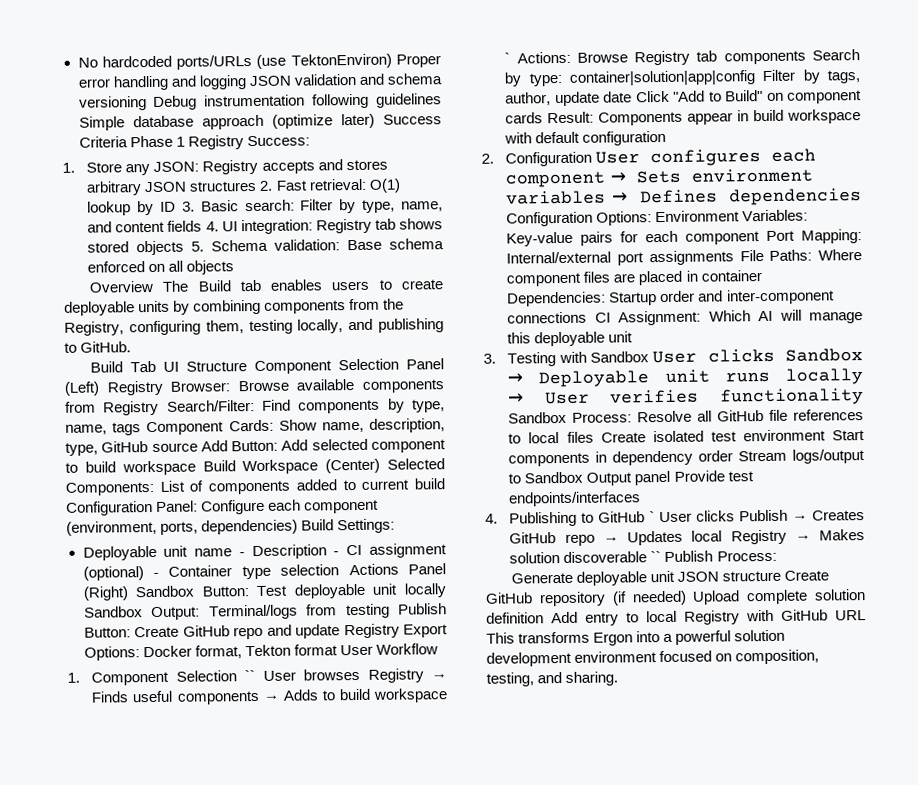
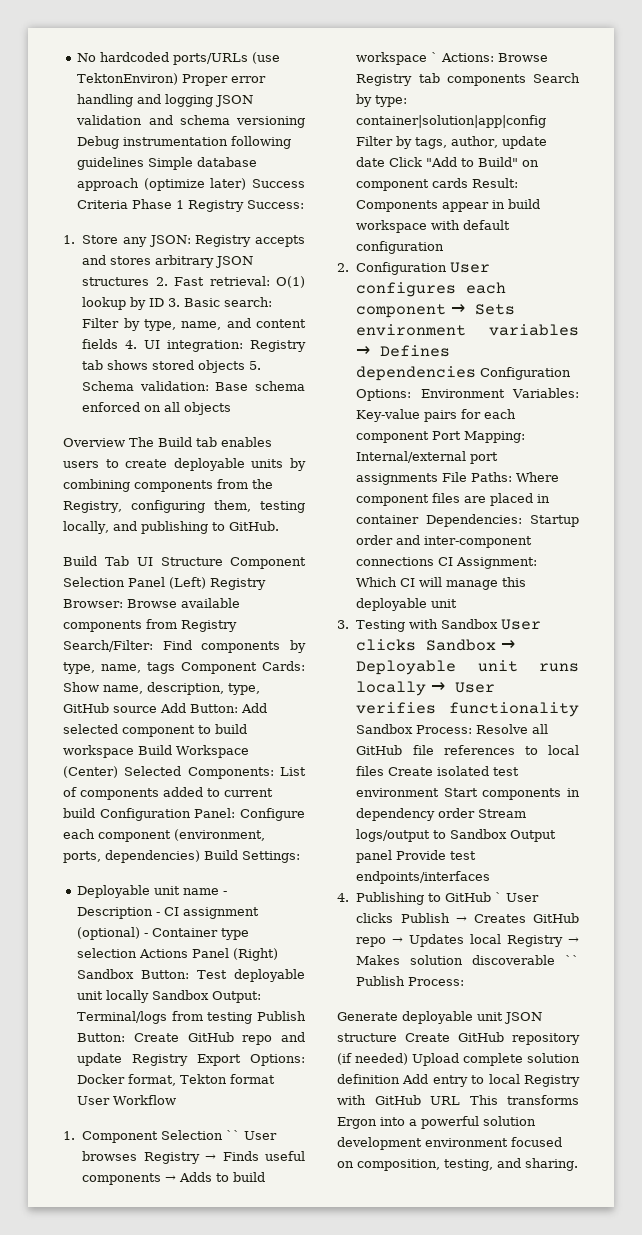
- 2. Configuration User configures each component → Sets environment variables → Defines dependencies Configuration Options: Environment Variables: Key-value pairs for each component Port Mapping: Internal/external port assignments File Paths: Where component files are placed in container Dependencies: Startup order and inter-component connections CI Assignment: Which AI will manage this deployable unit
+ 2. Configuration User configures each component → Sets environment variables → Defines dependencies Configuration Options: Environment Variables: Key-value pairs for each component Port Mapping: Internal/external port assignments File Paths: Where component files are placed in container Dependencies: Startup order and inter-component connections CI Assignment: Which CI will manage this deployable unit

